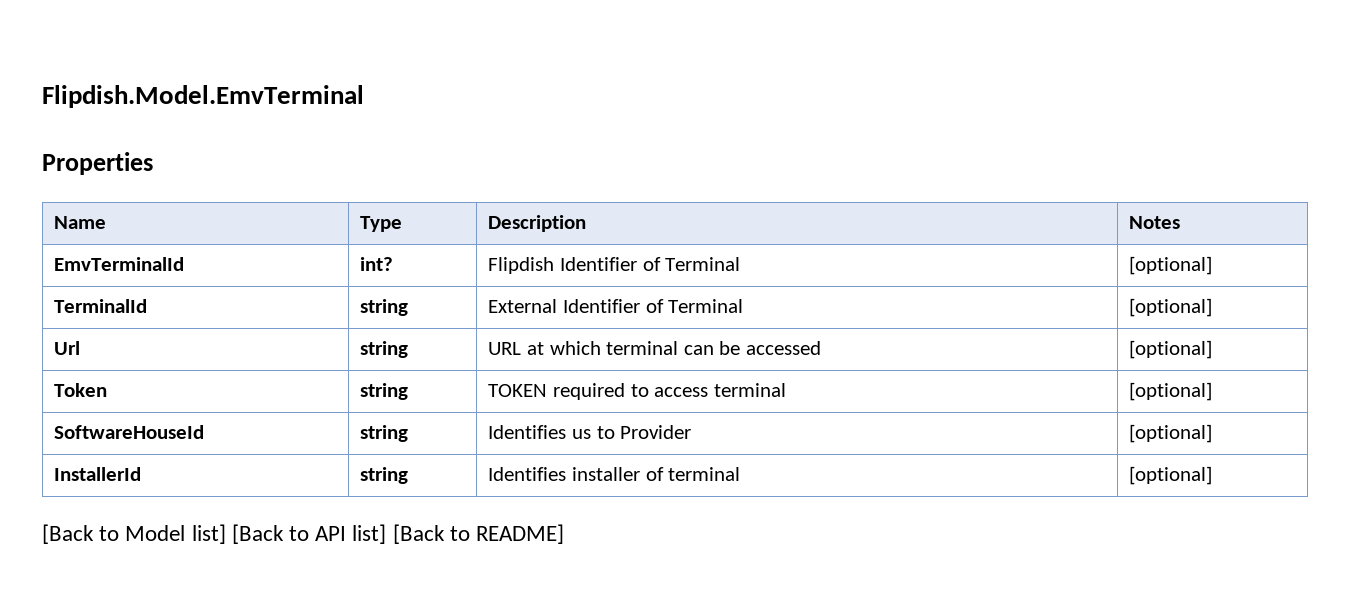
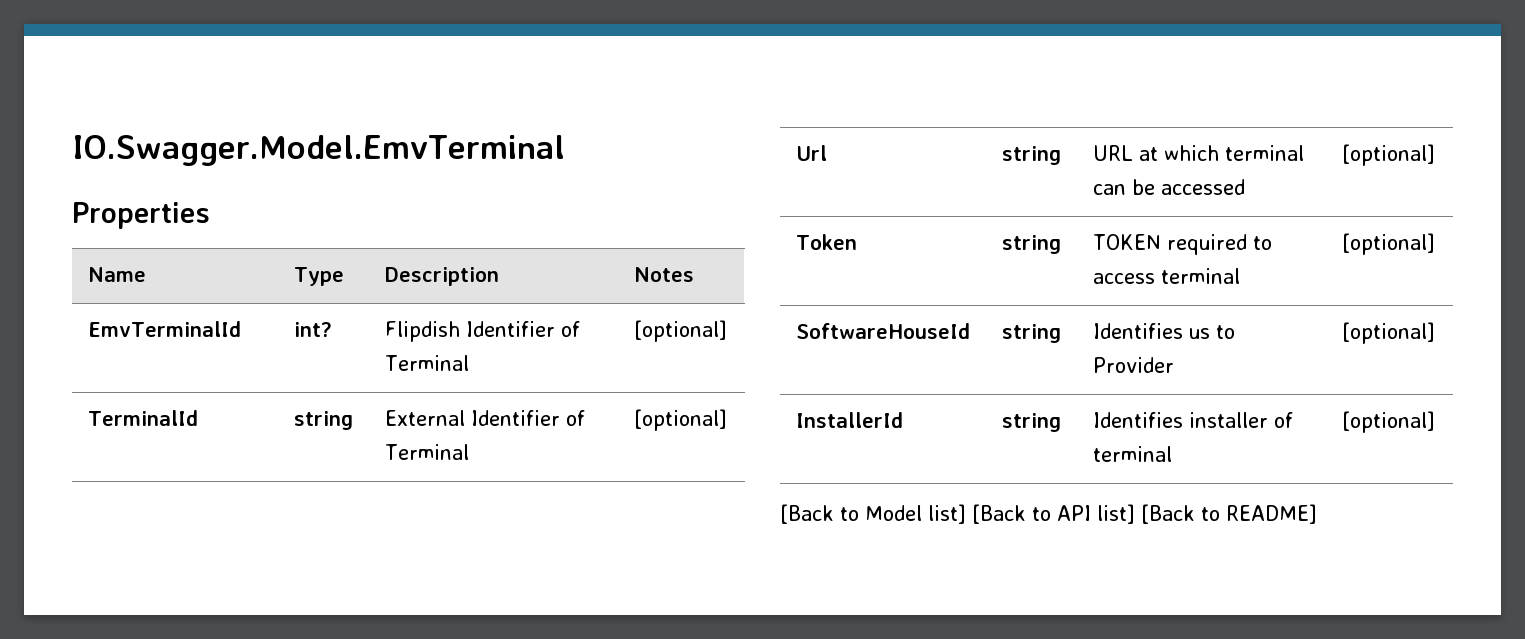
- Flipdish.Model.EmvTerminal
+ IO.Swagger.Model.EmvTerminal

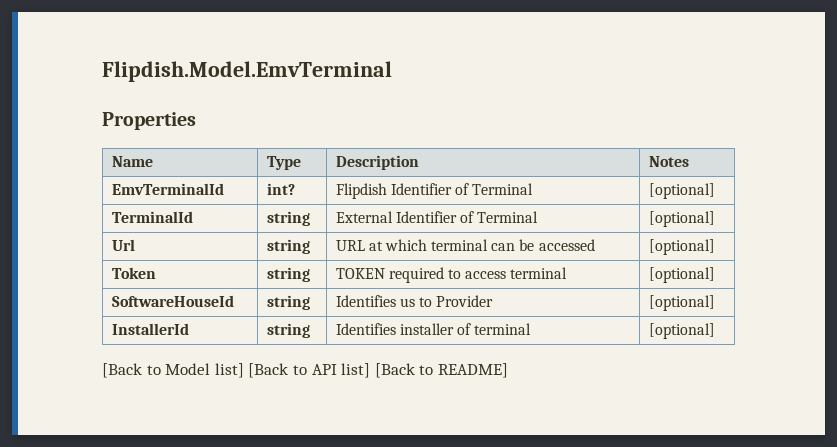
- IO.Swagger.Model.EmvTerminal
+ Flipdish.Model.EmvTerminal

